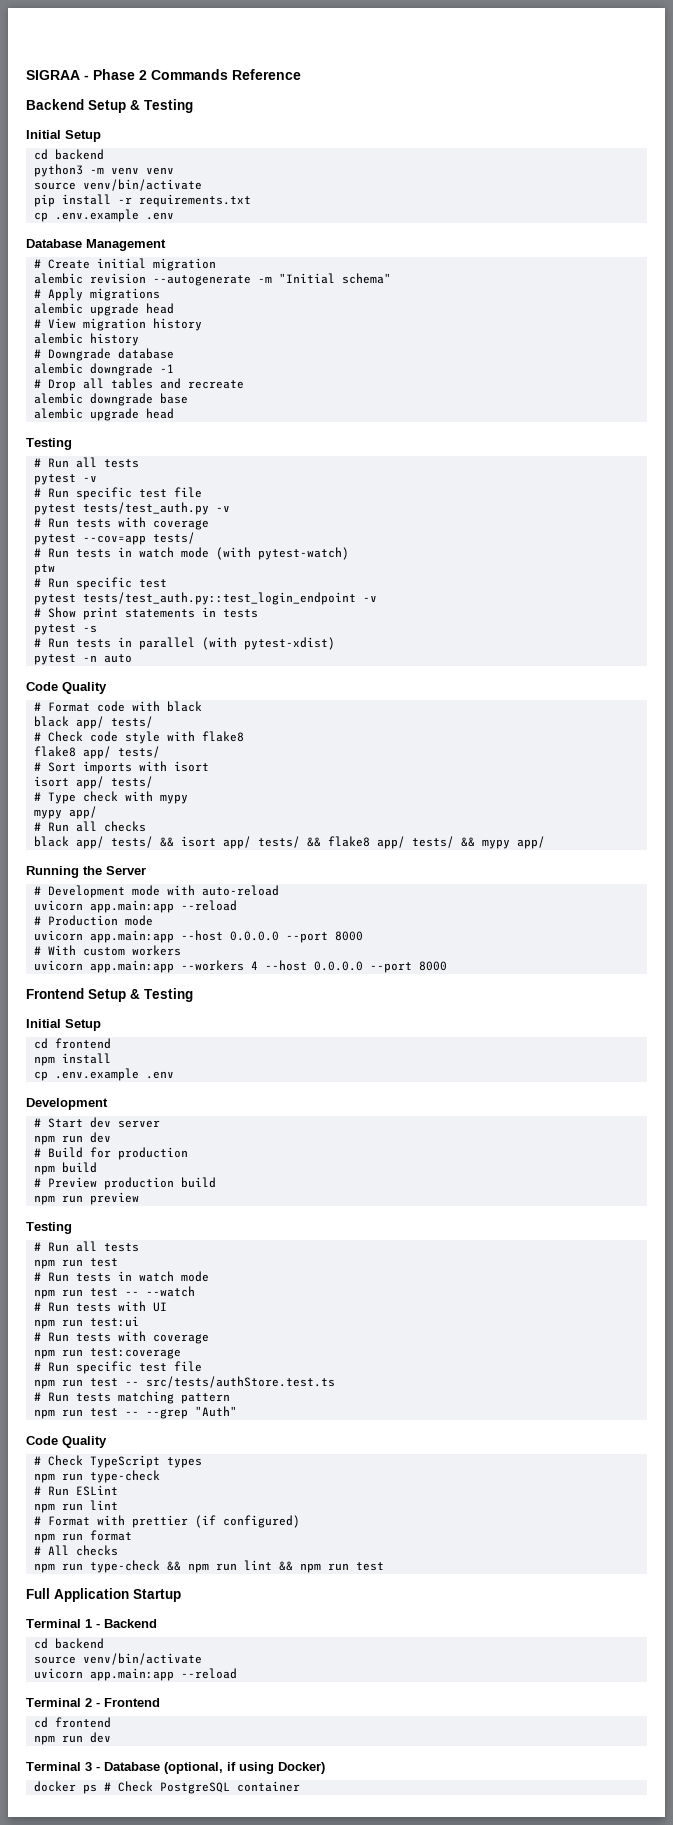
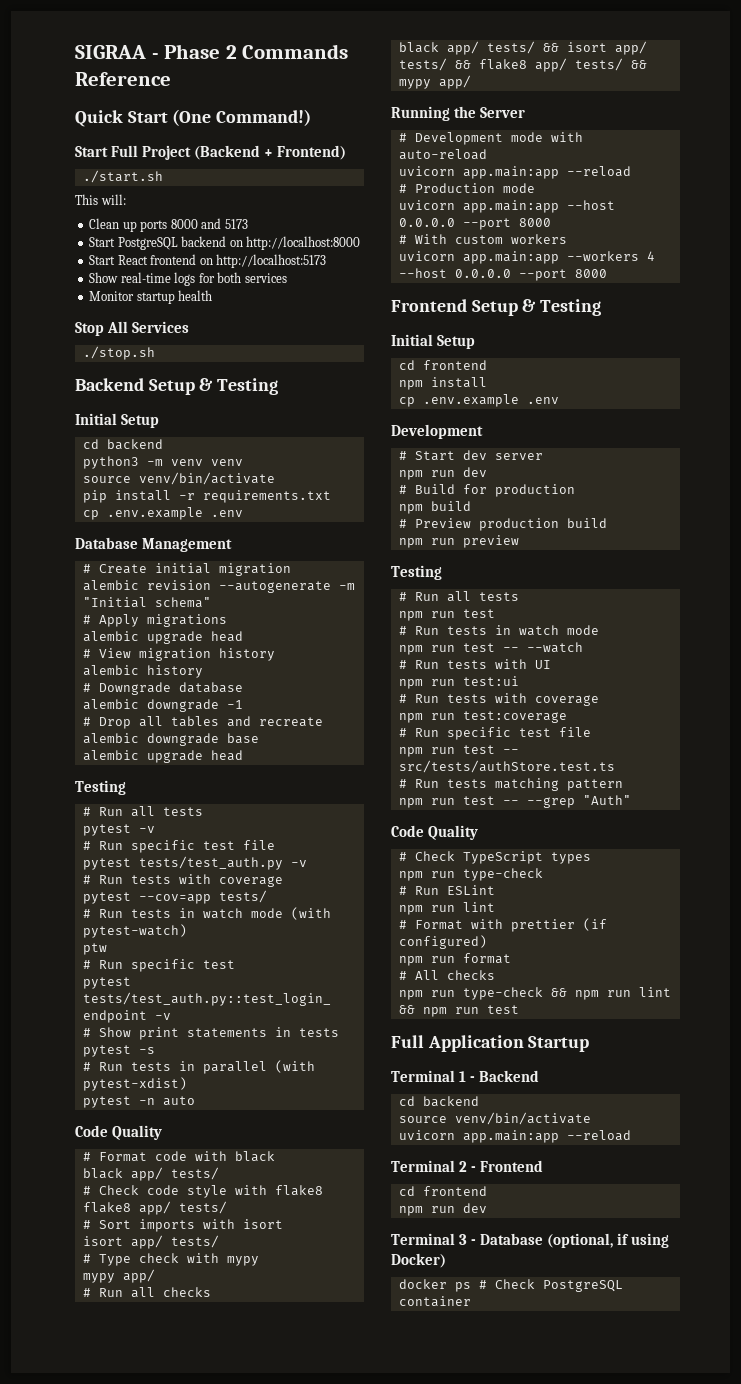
+ Quick Start (One Command!)
+ Start Full Project (Backend + Frontend)
+ ./start.sh
+ This will:
+ Clean up ports 8000 and 5173
+ Start PostgreSQL backend on http://localhost:8000
+ Start React frontend on http://localhost:5173
+ Show real-time logs for both services
+ Monitor startup health
+ Stop All Services
+ ./stop.sh

